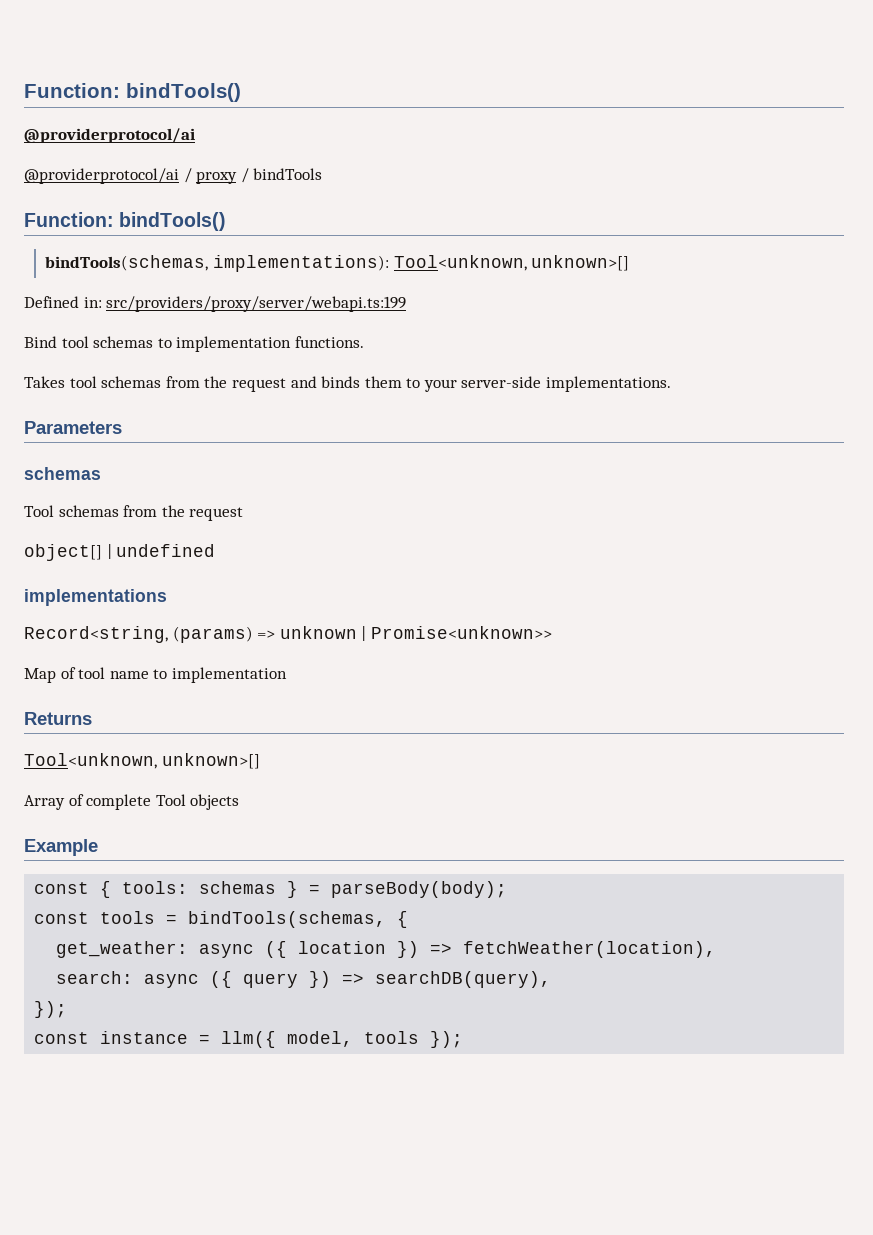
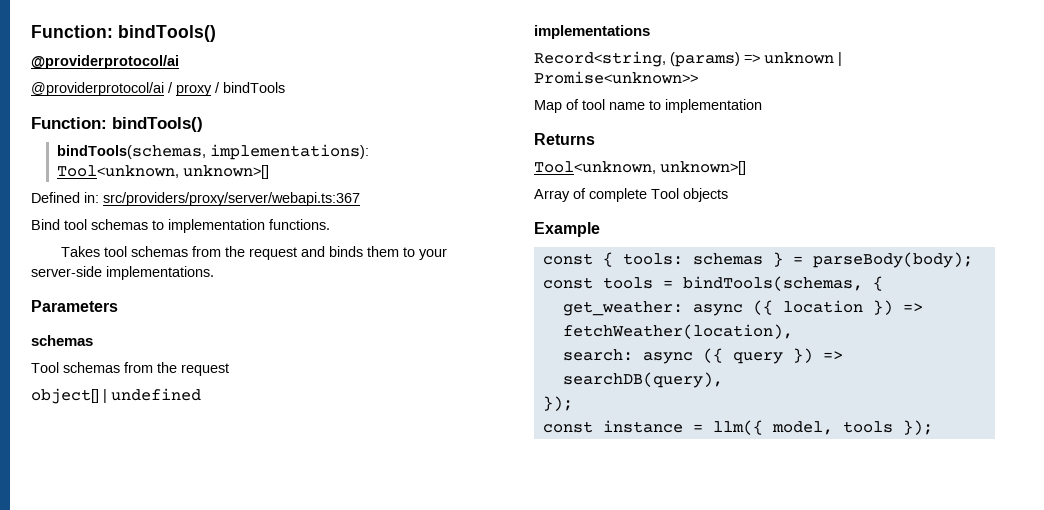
- Defined in: src/providers/proxy/server/webapi.ts:199
+ Defined in: src/providers/proxy/server/webapi.ts:367

